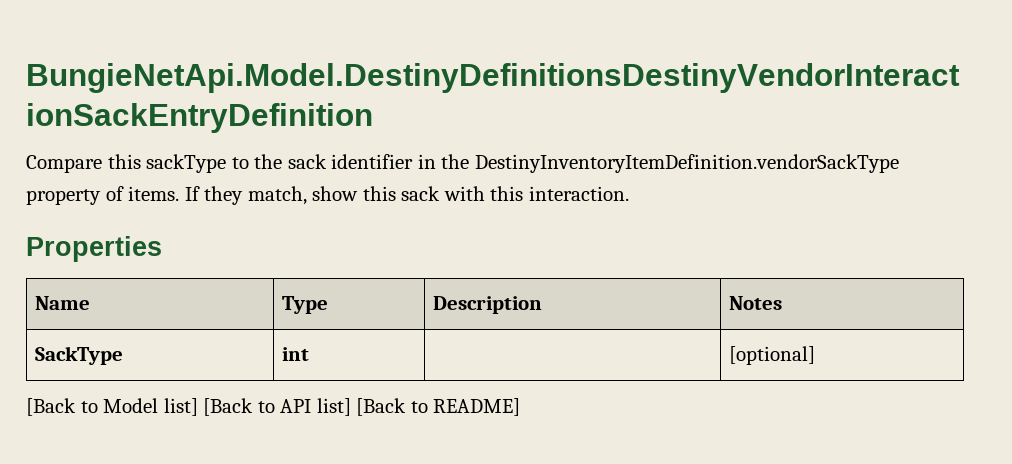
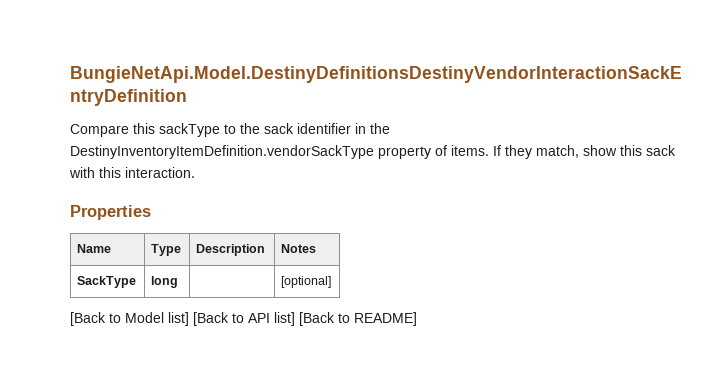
- SackType | int | | [optional]
+ SackType | long | | [optional]

